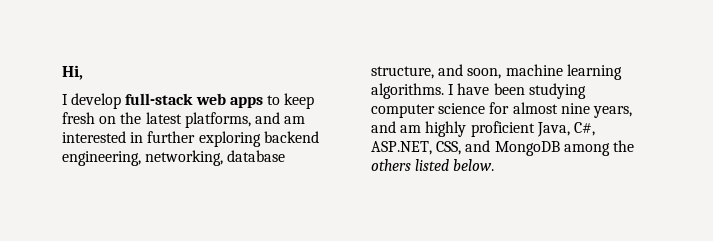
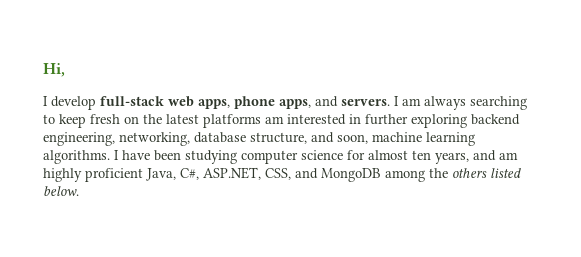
- I develop full-stack web apps to keep fresh on the latest platforms, and am interested in further exploring backend engineering, networking, database structure, and soon, machine learning algorithms.
+ I develop full-stack web apps, phone apps, and servers. I am always searching to keep fresh on the latest platforms am interested in further exploring backend engineering, networking, database structure, and soon, machine learning algorithms.
- I have been studying computer science for almost nine years, and am highly proficient Java, C#, ASP.NET, CSS, and MongoDB among the others listed below.
+ I have been studying computer science for almost ten years, and am highly proficient Java, C#, ASP.NET, CSS, and MongoDB among the others listed below.

